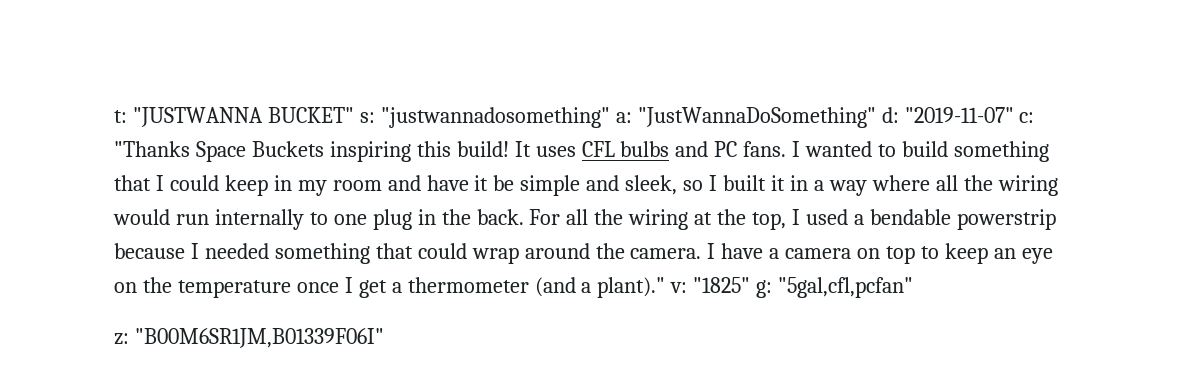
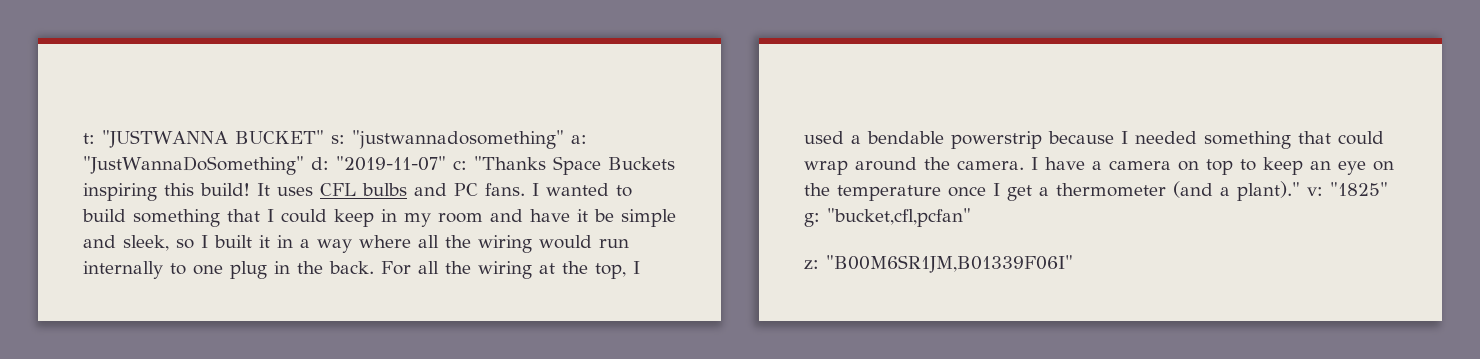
- I have a camera on top to keep an eye on the temperature once I get a thermometer (and a plant)." v: "1825" g: "5gal,cfl,pcfan"
+ I have a camera on top to keep an eye on the temperature once I get a thermometer (and a plant)." v: "1825" g: "bucket,cfl,pcfan"

